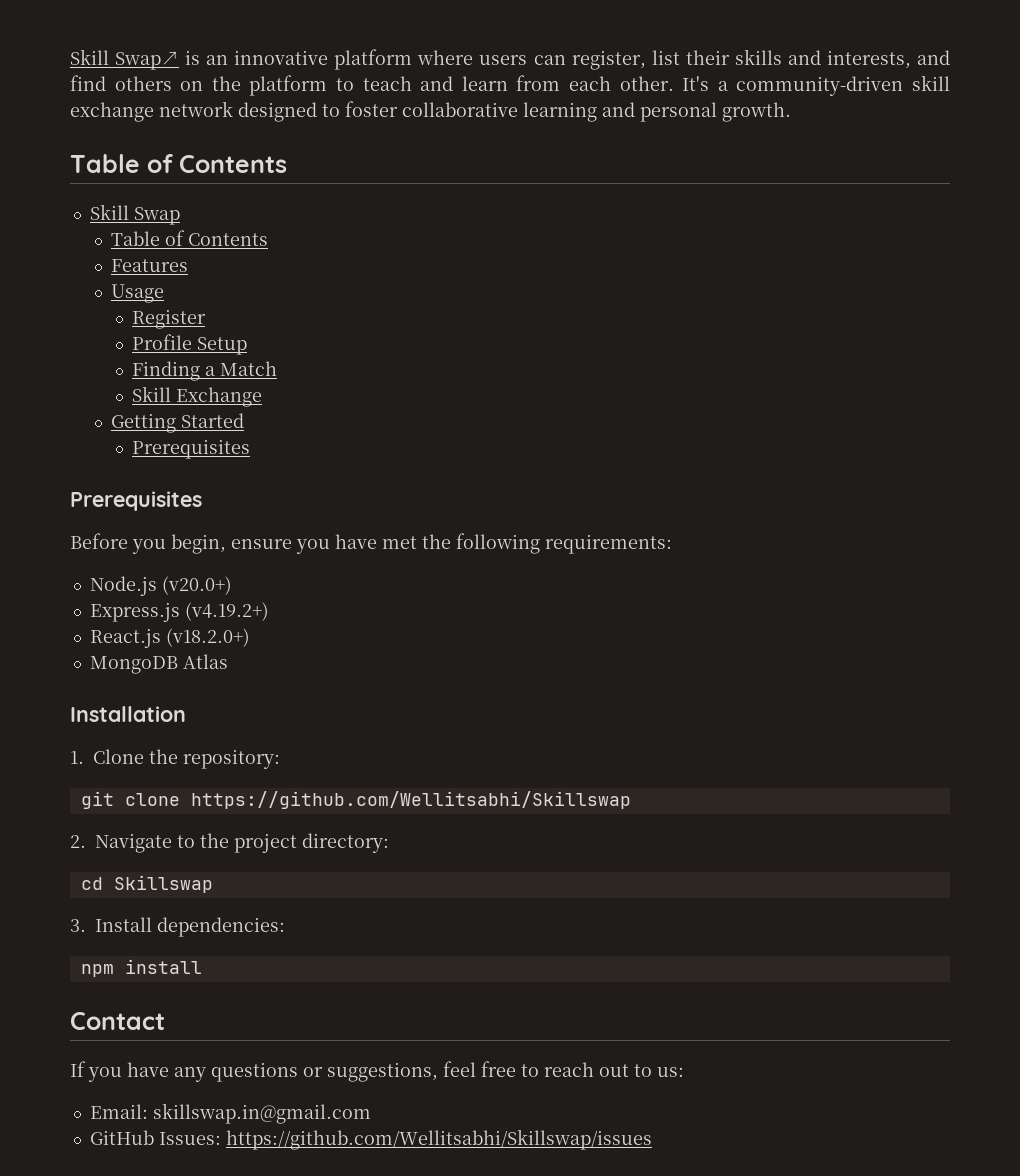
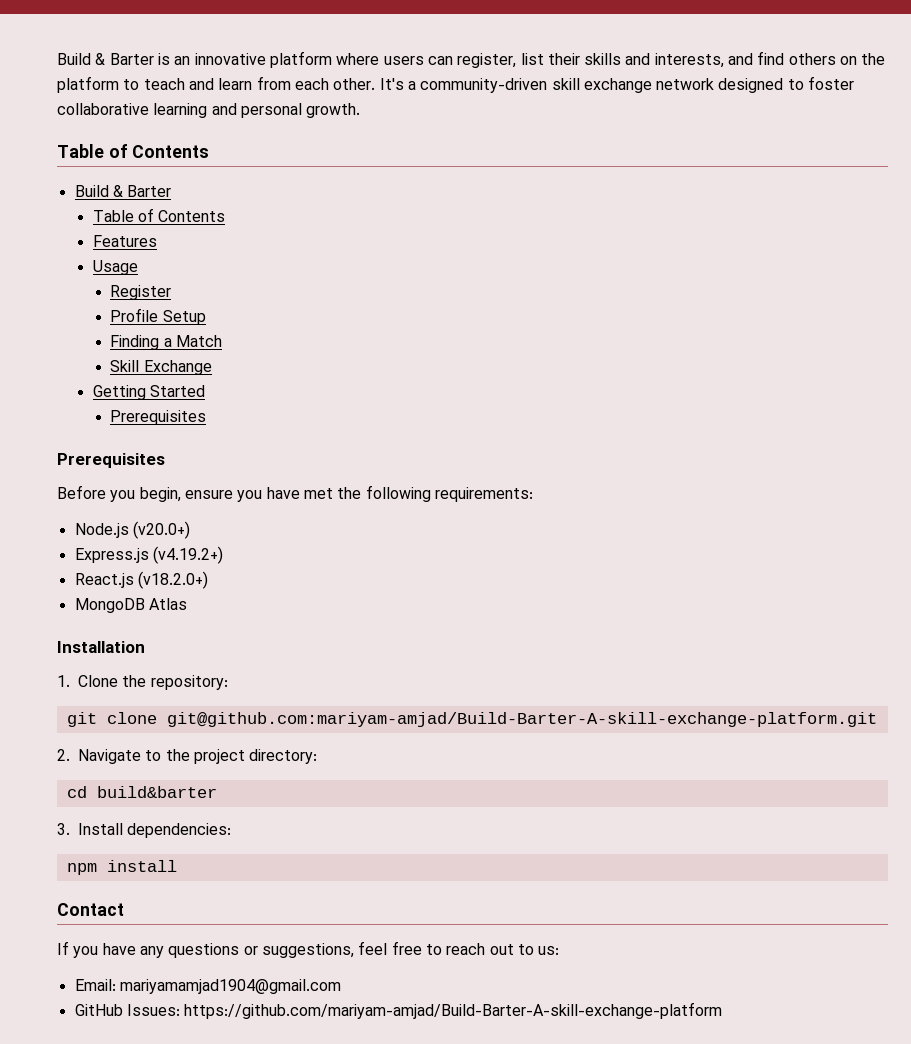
- Skill Swap↗ is an innovative platform where users can register, list their skills and interests, and find others on the platform to teach and learn from each other.
+ Build & Barter is an innovative platform where users can register, list their skills and interests, and find others on the platform to teach and learn from each other.
  It's a community-driven skill exchange network designed to foster collaborative learning and personal growth.
  Table of Contents
- Skill Swap
+ Build & Barter
- git clone https://github.com/Wellitsabhi/Skillswap
+ git clone git@github.com:mariyam-amjad/Build-Barter-A-skill-exchange-platform.git
- cd Skillswap
+ cd build&barter
- Email: skillswap.in@gmail.com
+ Email: mariyamamjad1904@gmail.com
- GitHub Issues: https://github.com/Wellitsabhi/Skillswap/issues
+ GitHub Issues: https://github.com/mariyam-amjad/Build-Barter-A-skill-exchange-platform

